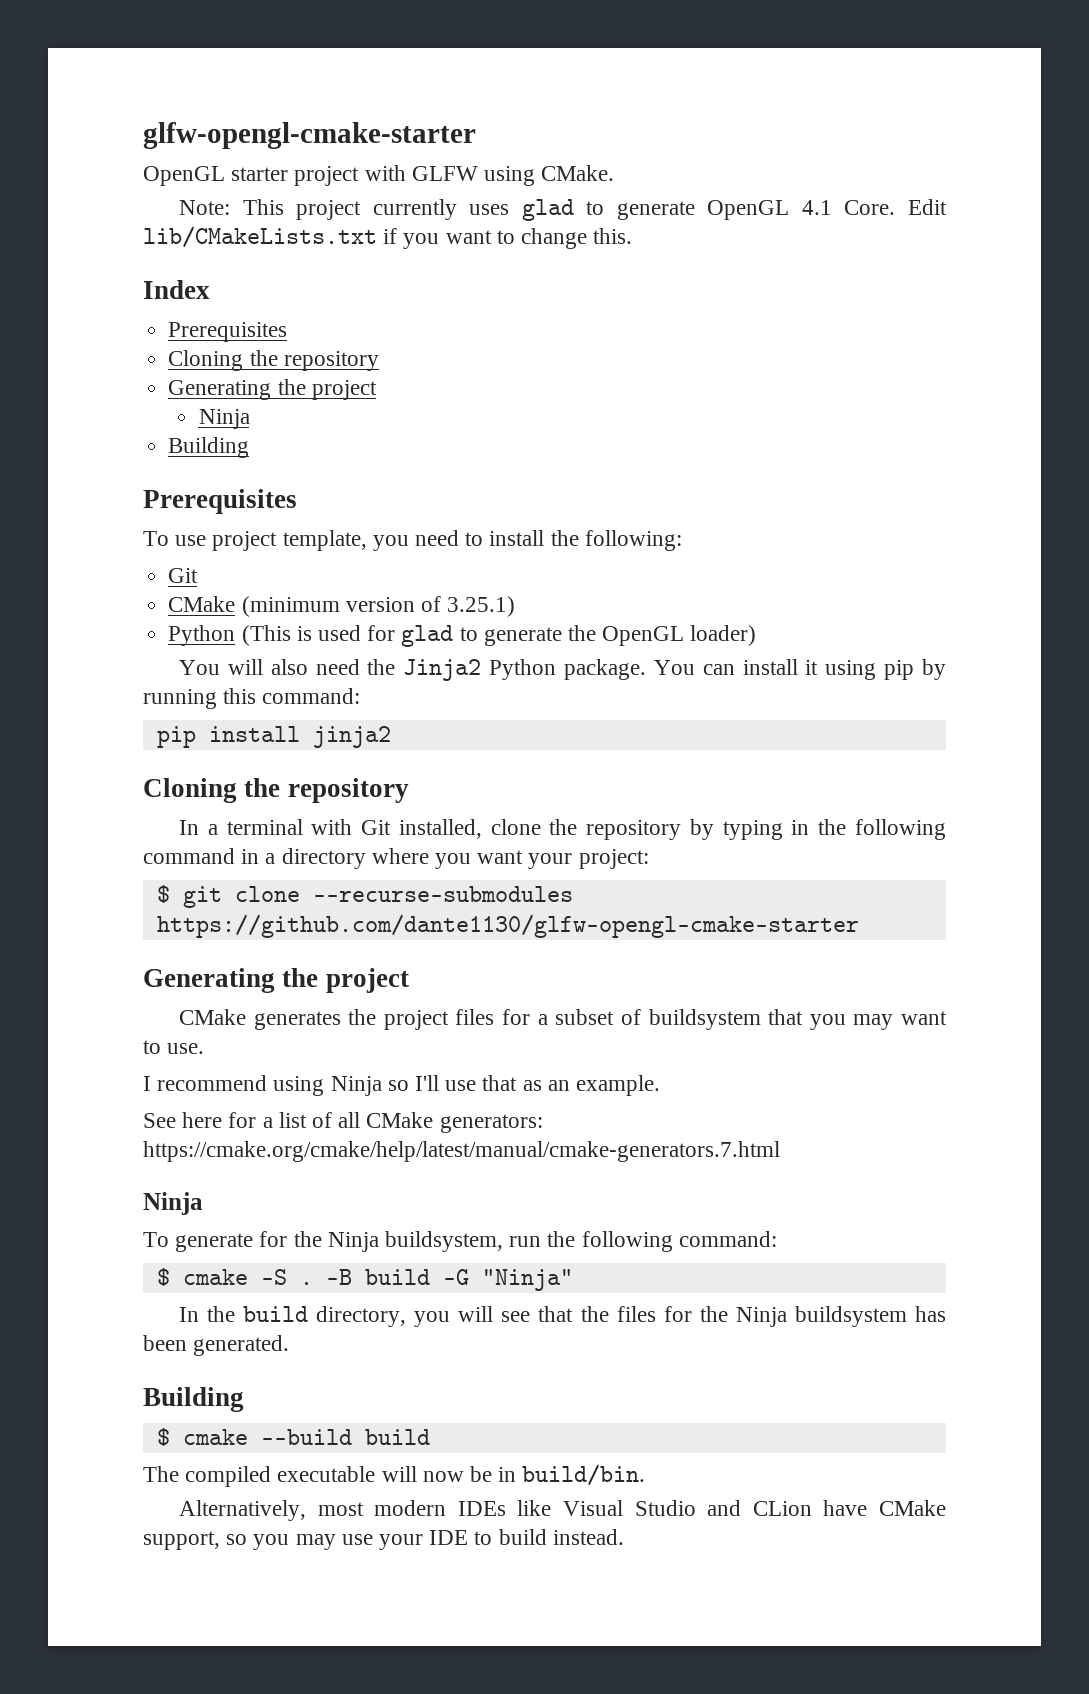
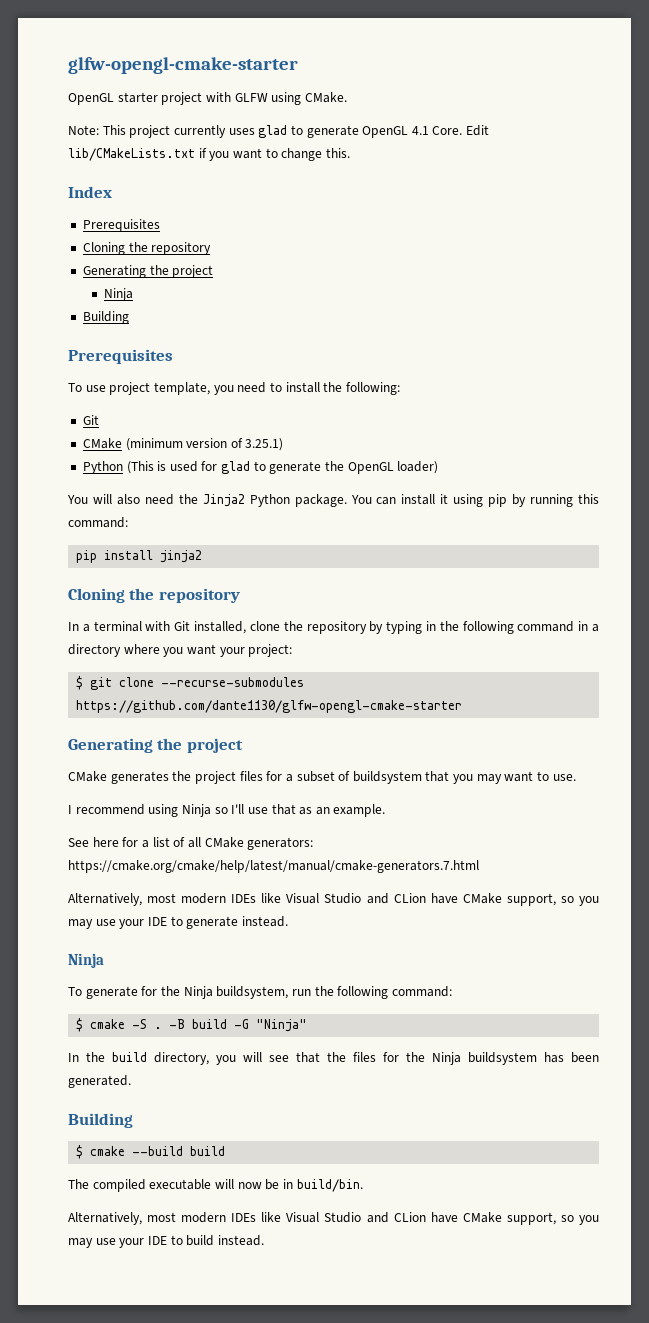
+ Alternatively, most modern IDEs like Visual Studio and CLion have CMake support, so you may use your IDE to generate instead.

